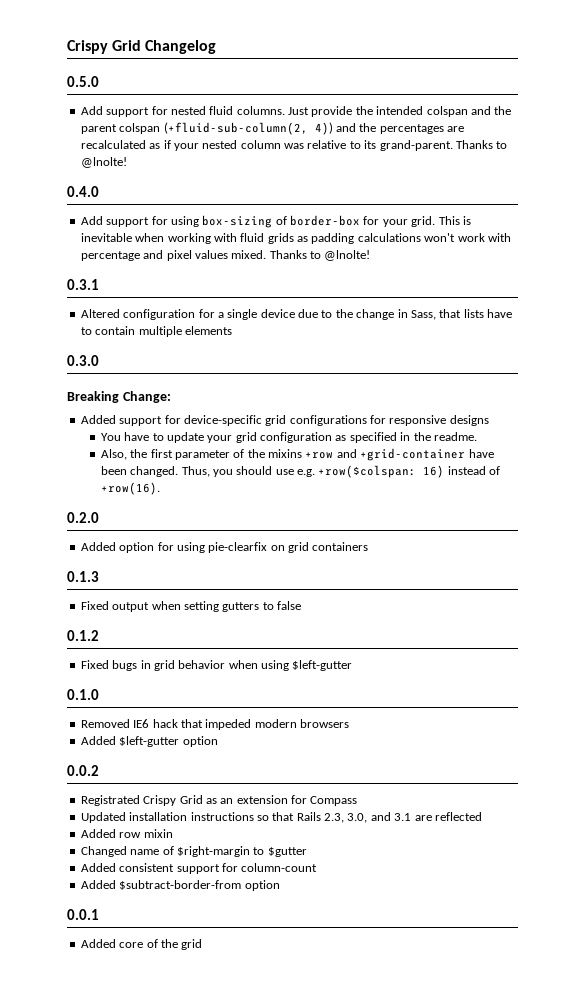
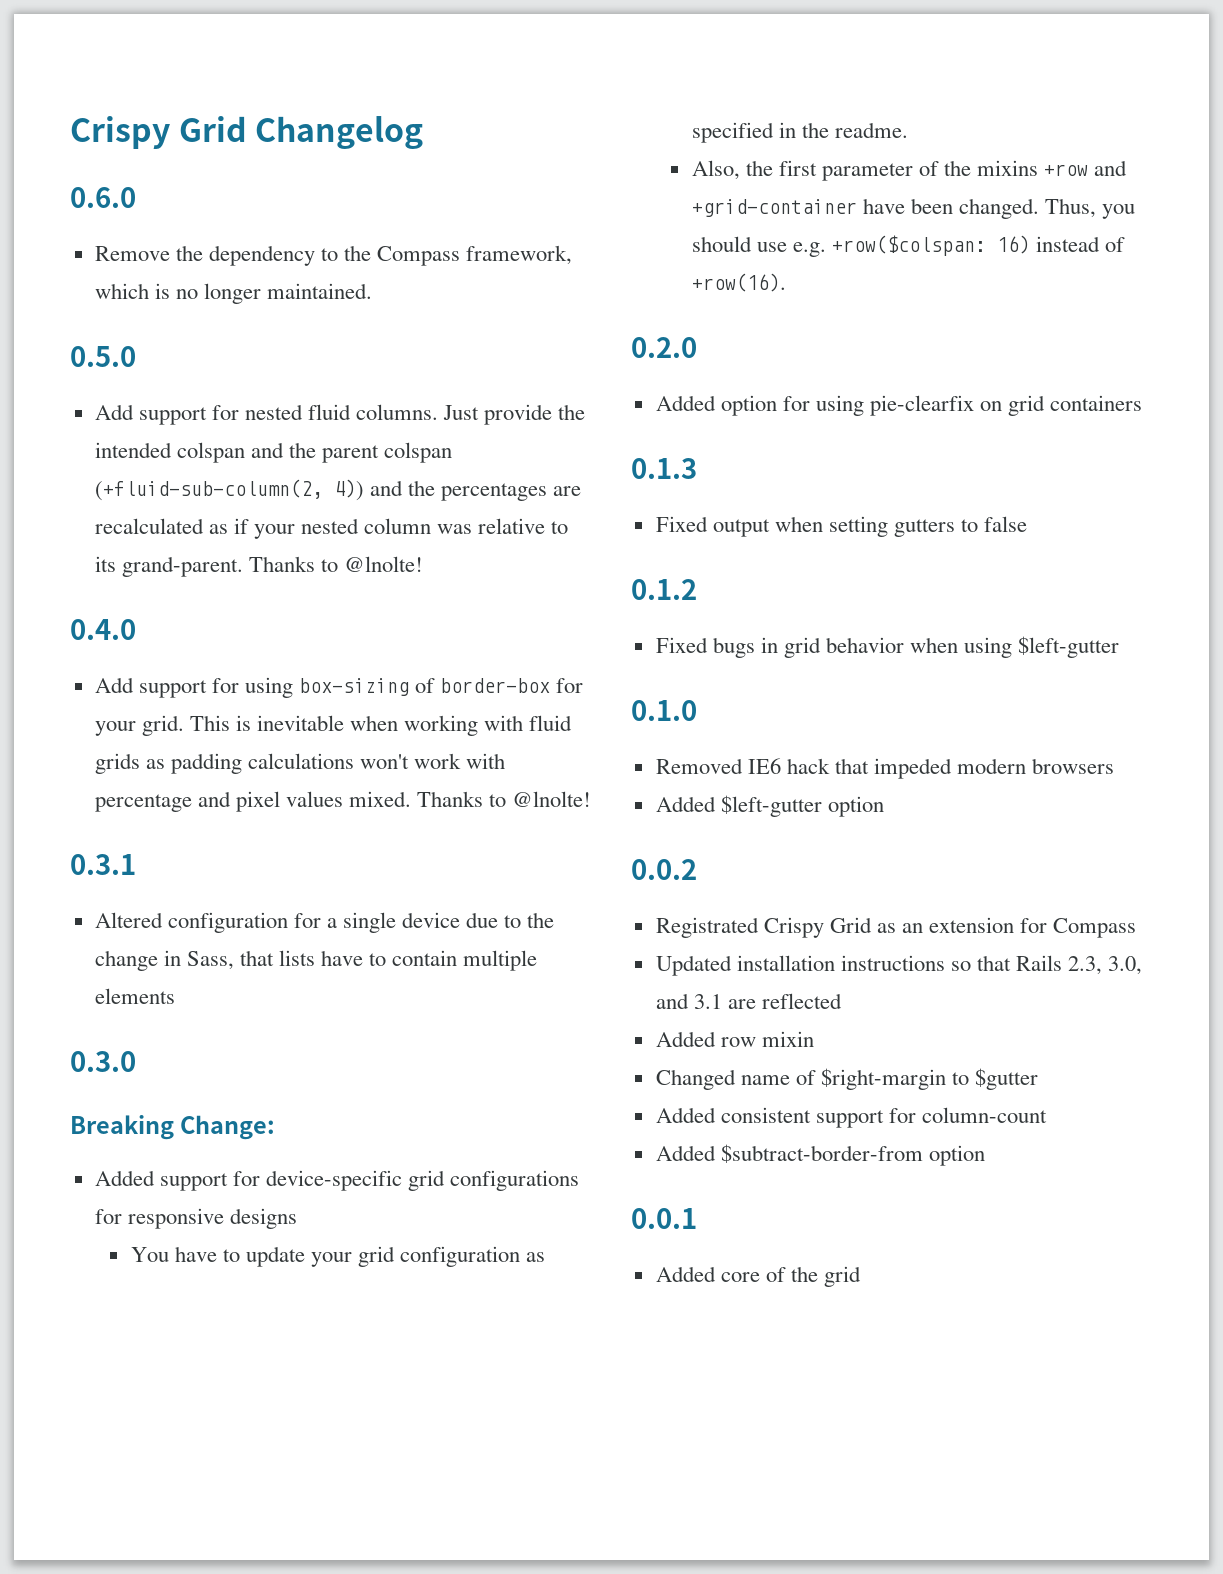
+ 0.6.0
+ Remove the dependency to the Compass framework, which is no longer maintained.

